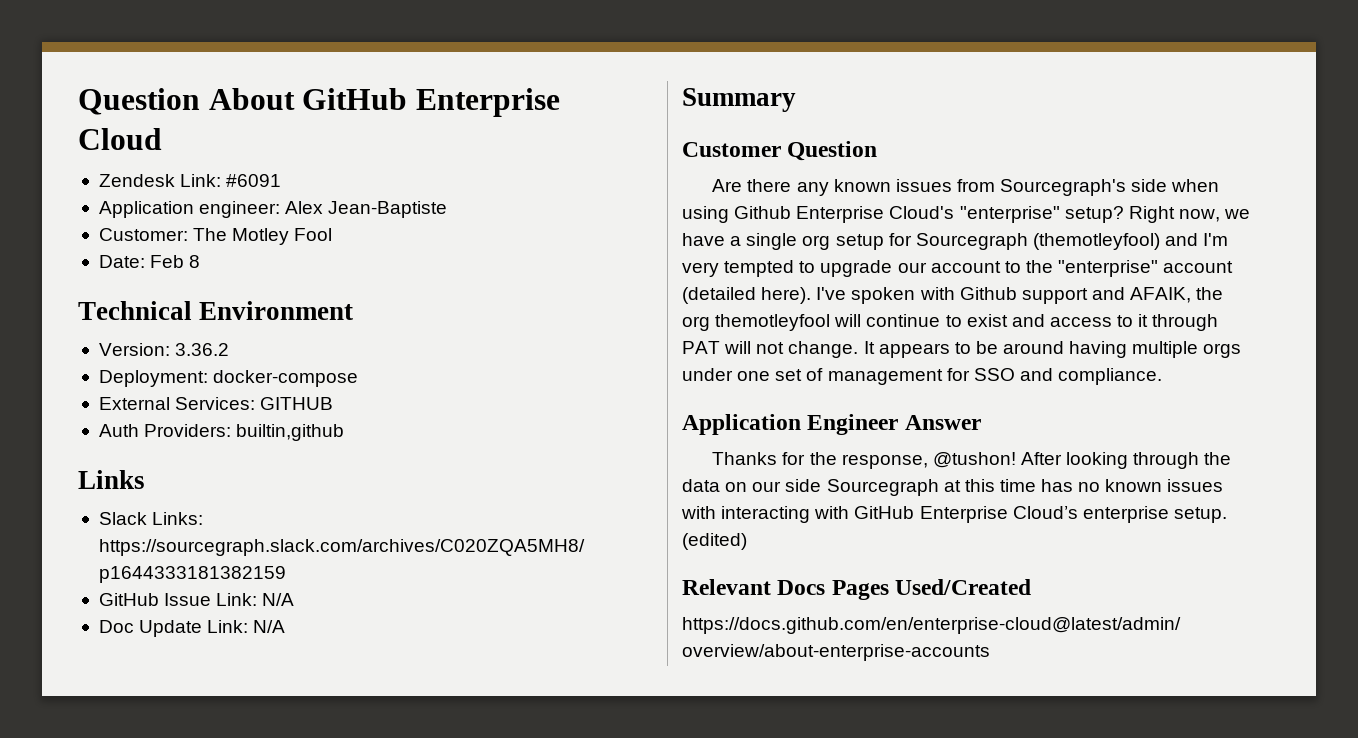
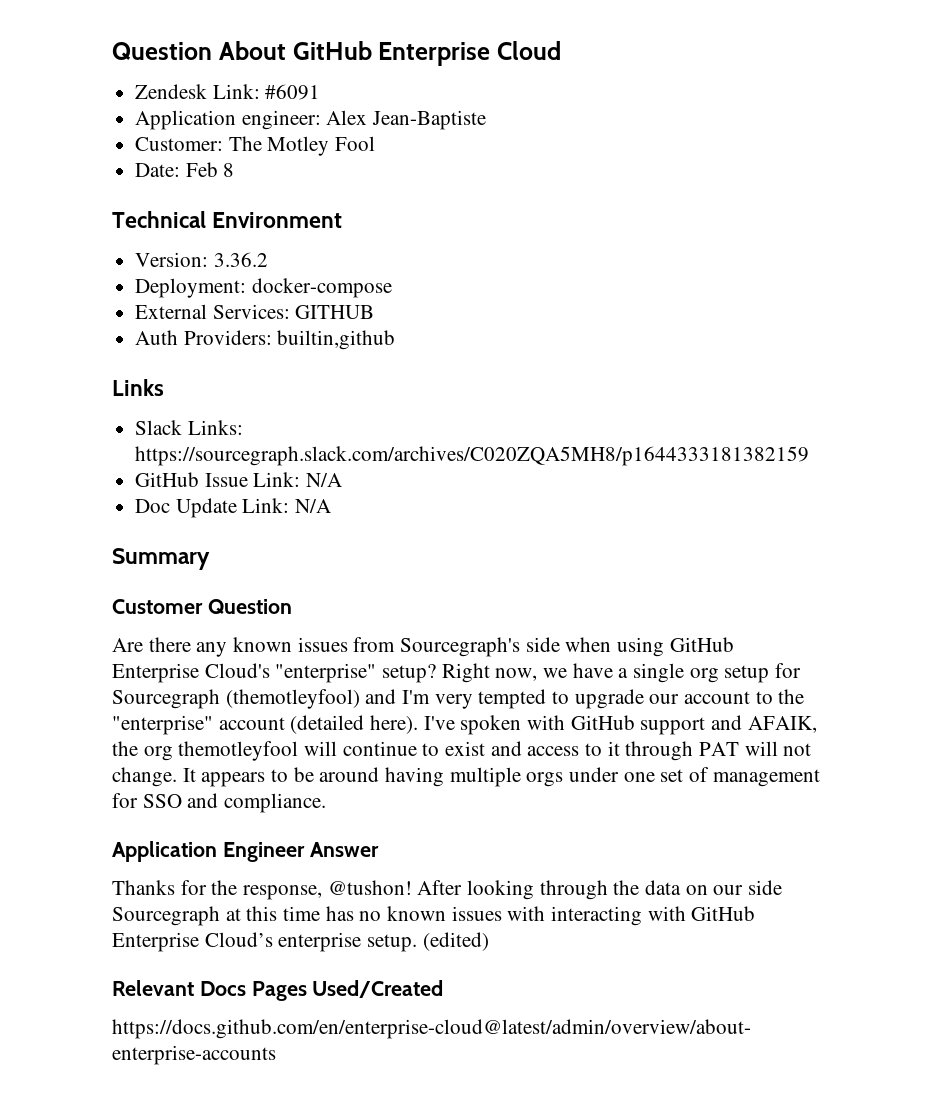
- Are there any known issues from Sourcegraph's side when using Github Enterprise Cloud's "enterprise" setup?
+ Are there any known issues from Sourcegraph's side when using GitHub Enterprise Cloud's "enterprise" setup?
- I've spoken with Github support and AFAIK, the org themotleyfool will continue to exist and access to it through PAT will not change.
+ I've spoken with GitHub support and AFAIK, the org themotleyfool will continue to exist and access to it through PAT will not change.

